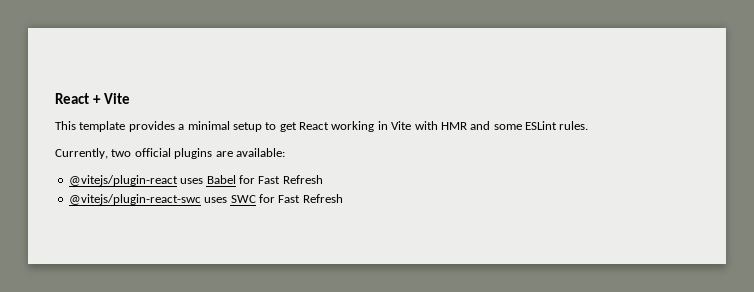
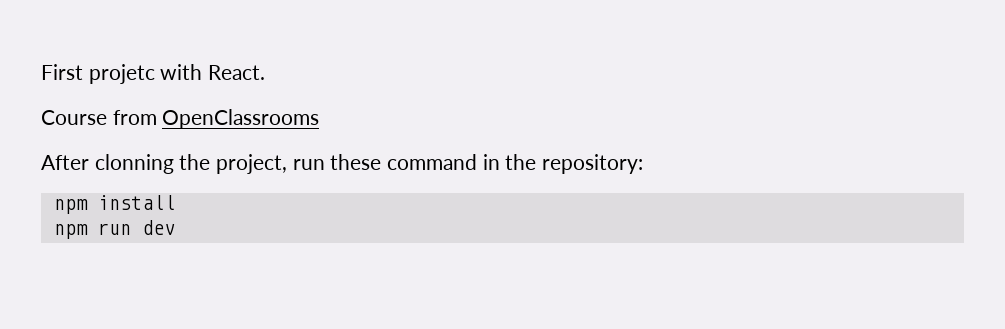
- React + Vite
- This template provides a minimal setup to get React working in Vite with HMR and some ESLint rules.
- Currently, two official plugins are available:
- @vitejs/plugin-react uses Babel for Fast Refresh
- @vitejs/plugin-react-swc uses SWC for Fast Refresh
+ First projetc with React.
+ Course from OpenClassrooms
+ After clonning the project, run these command in the repository:
+ npm install
+ npm run dev

